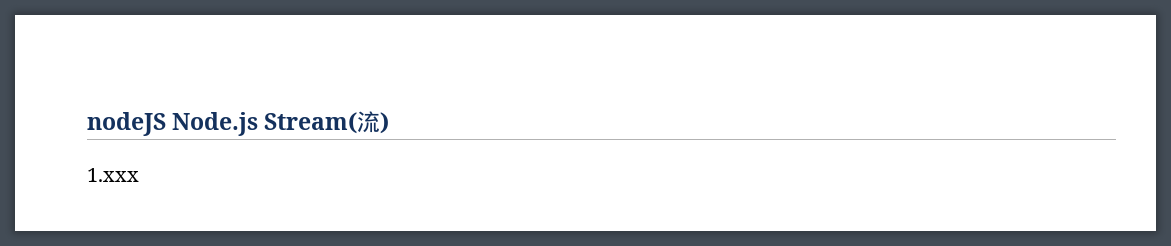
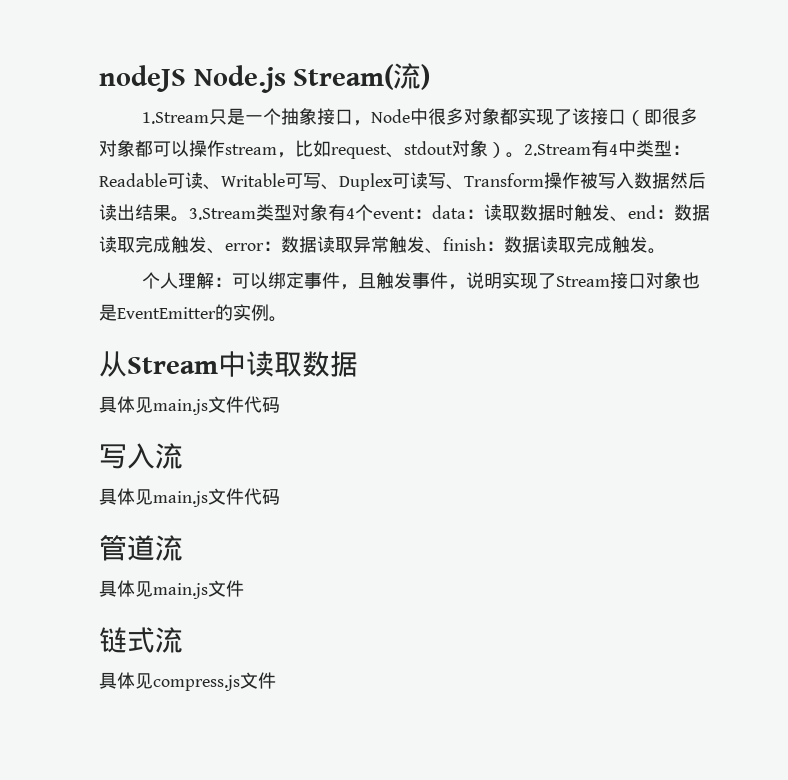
- 1.xxx
+ 1.Stream只是一个抽象接口，Node中很多对象都实现了该接口（即很多对象都可以操作stream，比如request、stdout对象）。2.Stream有4中类型：Readable可读、Writable可写、Duplex可读写、Transform操作被写入数据然后读出结果。3.Stream类型对象有4个event：data：读取数据时触发、end：数据读取完成触发、error：数据读取异常触发、finish：数据读取完成触发。
+ 个人理解：可以绑定事件，且触发事件，说明实现了Stream接口对象也是EventEmitter的实例。
+ 从Stream中读取数据
+ 具体见main.js文件代码
+ 写入流
+ 具体见main.js文件代码
+ 管道流
+ 具体见main.js文件
+ 链式流
+ 具体见compress.js文件

